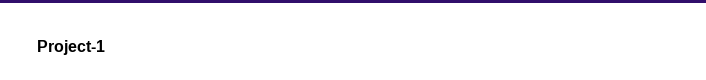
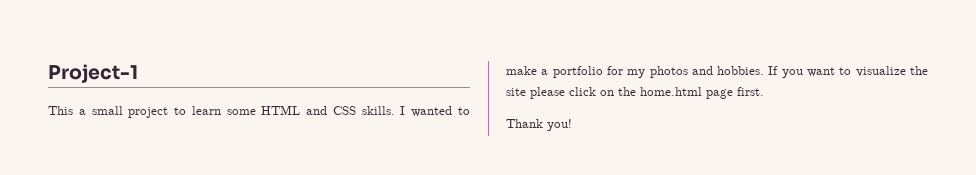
+ This a small project to learn some HTML and CSS skills. I wanted to make a portfolio for my photos and hobbies. If you want to visualize the site please click on the home.html page first.
+ Thank you!

